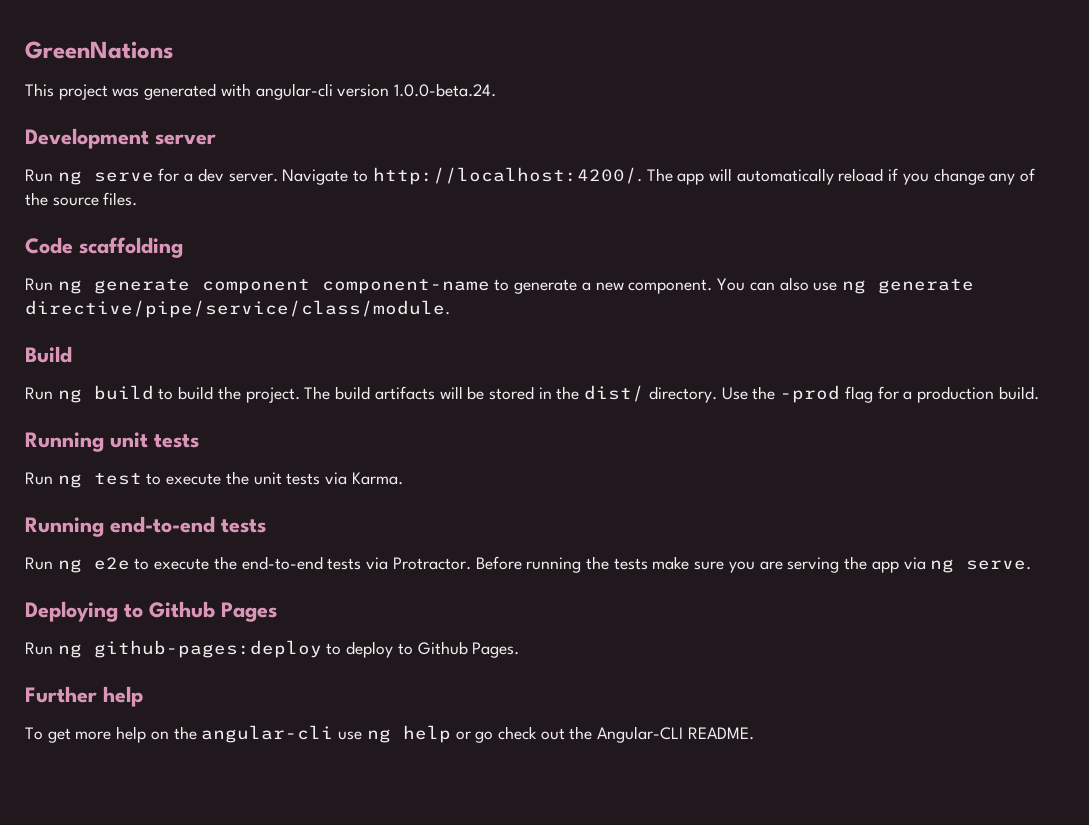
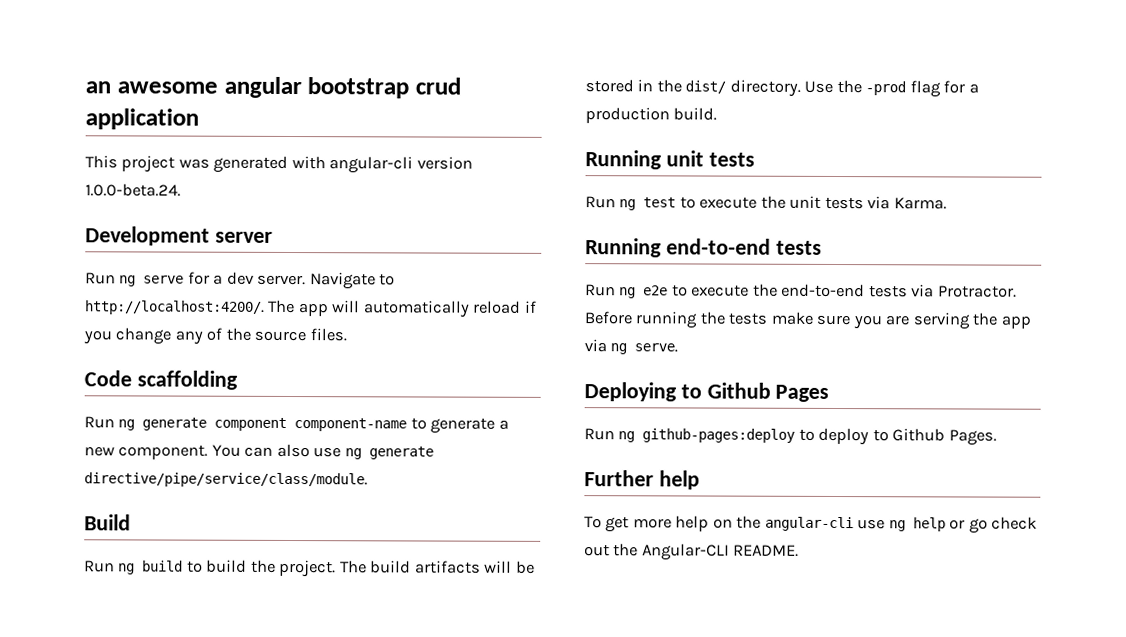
- GreenNations
+ an awesome angular bootstrap crud application

